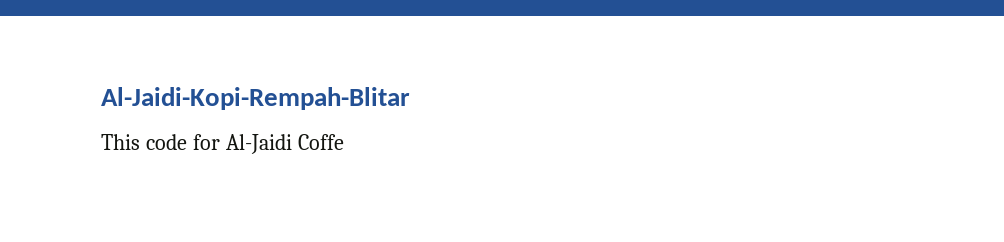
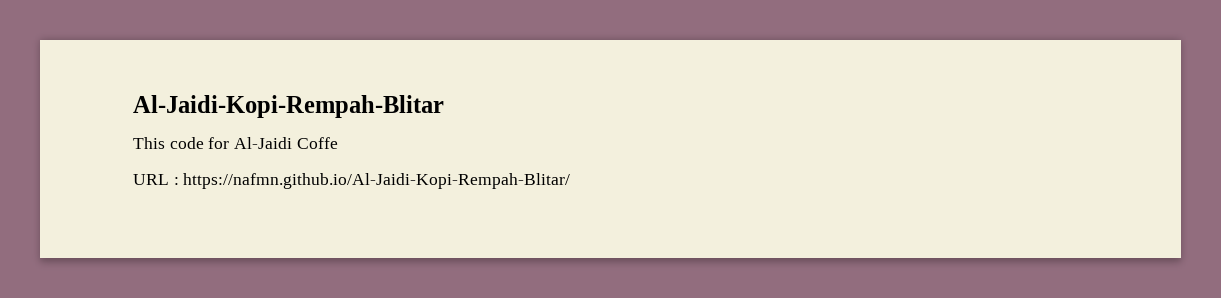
+ URL : https://nafmn.github.io/Al-Jaidi-Kopi-Rempah-Blitar/

